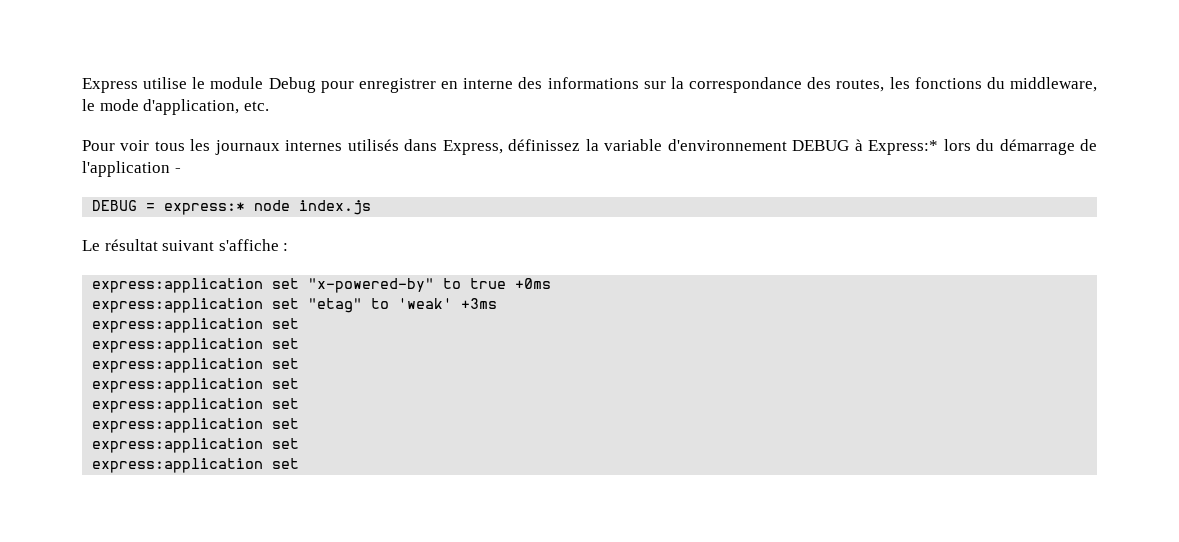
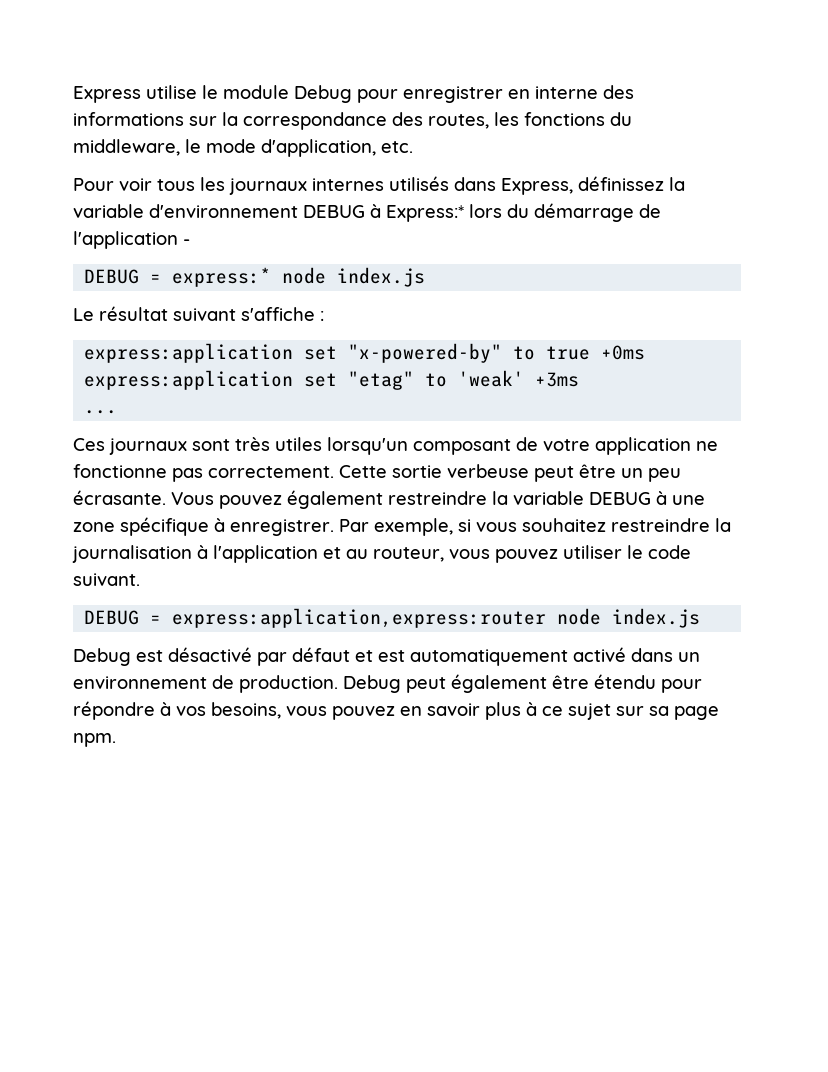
  express:application set "etag" to 'weak' +3ms
- express:application set
- express:application set
- express:application set
- express:application set
- express:application set
- express:application set
- express:application set
- express:application set
+ ...
+ Ces journaux sont très utiles lorsqu'un composant de votre application ne fonctionne pas correctement. Cette sortie verbeuse peut être un peu écrasante. Vous pouvez également restreindre la variable DEBUG à une zone spécifique à enregistrer. Par exemple, si vous souhaitez restreindre la journalisation à l'application et au routeur, vous pouvez utiliser le code suivant.
+ DEBUG = express:application,express:router node index.js
+ Debug est désactivé par défaut et est automatiquement activé dans un environnement de production. Debug peut également être étendu pour répondre à vos besoins, vous pouvez en savoir plus à ce sujet sur sa page npm.

